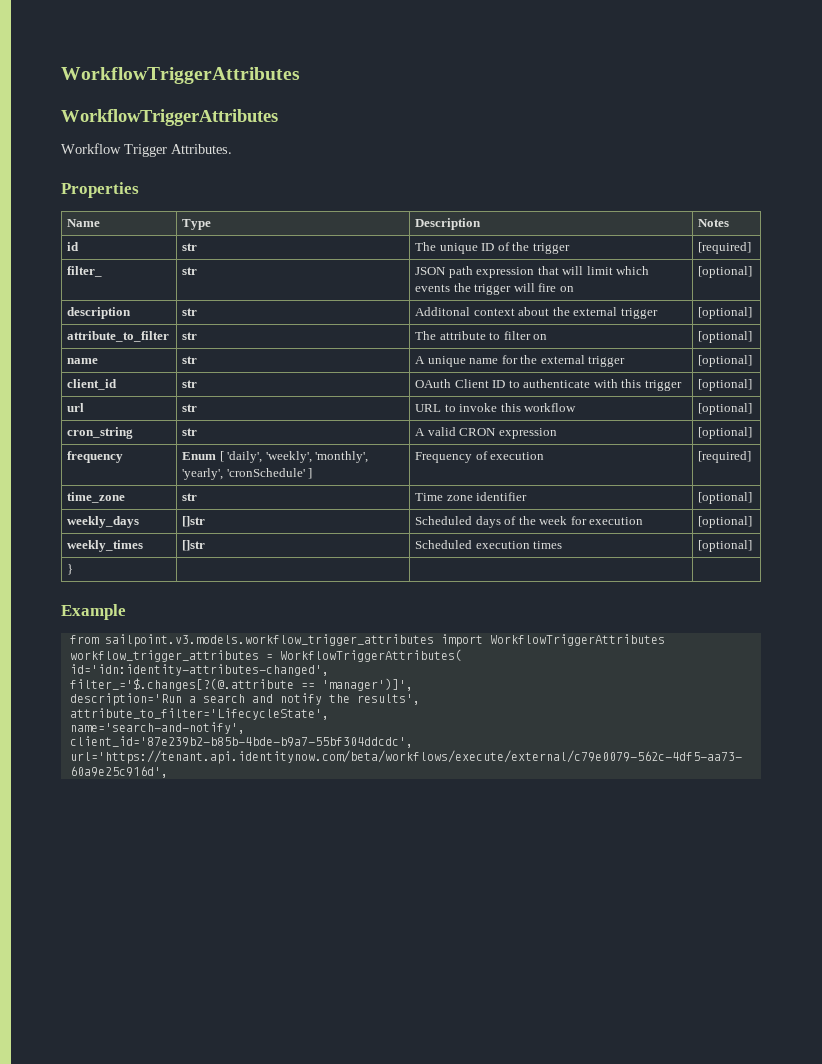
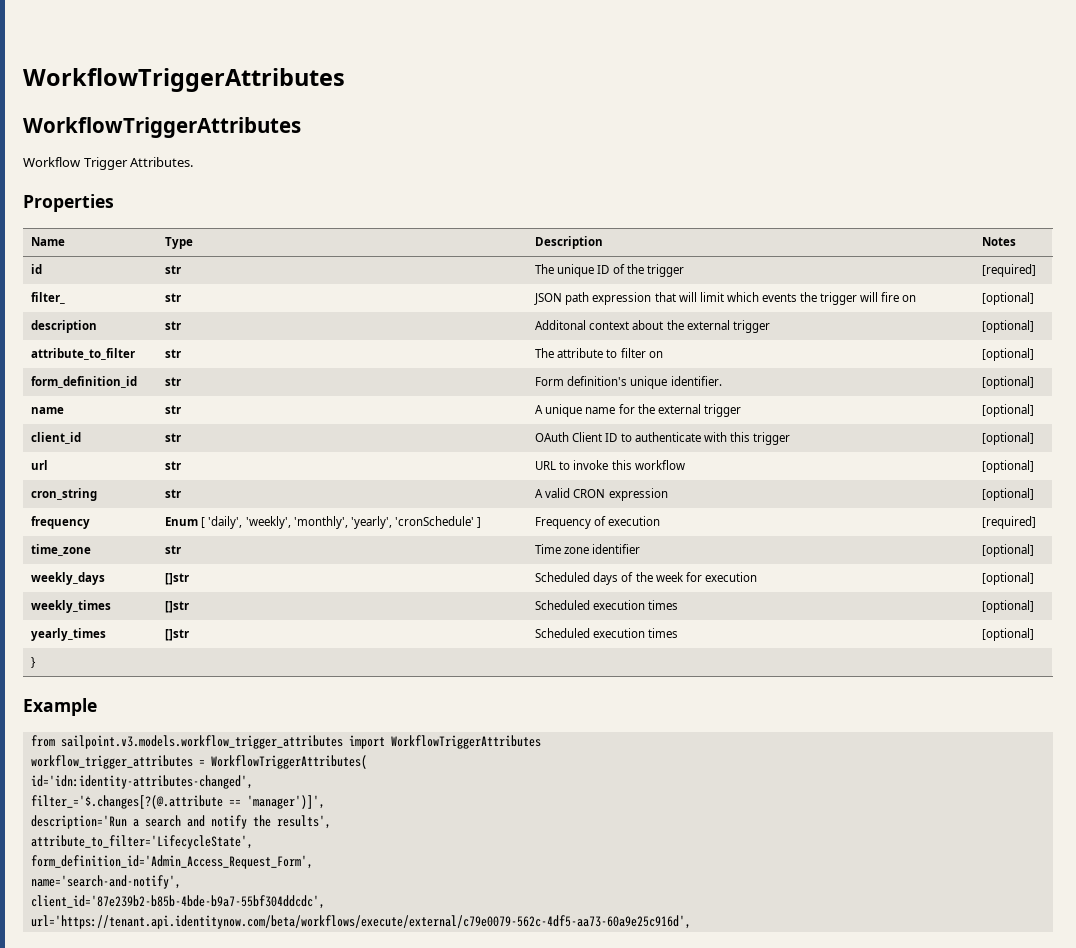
+ form_definition_id | str | Form definition's unique identifier. | [optional]
+ yearly_times | []str | Scheduled execution times | [optional]
+ form_definition_id='Admin_Access_Request_Form',

